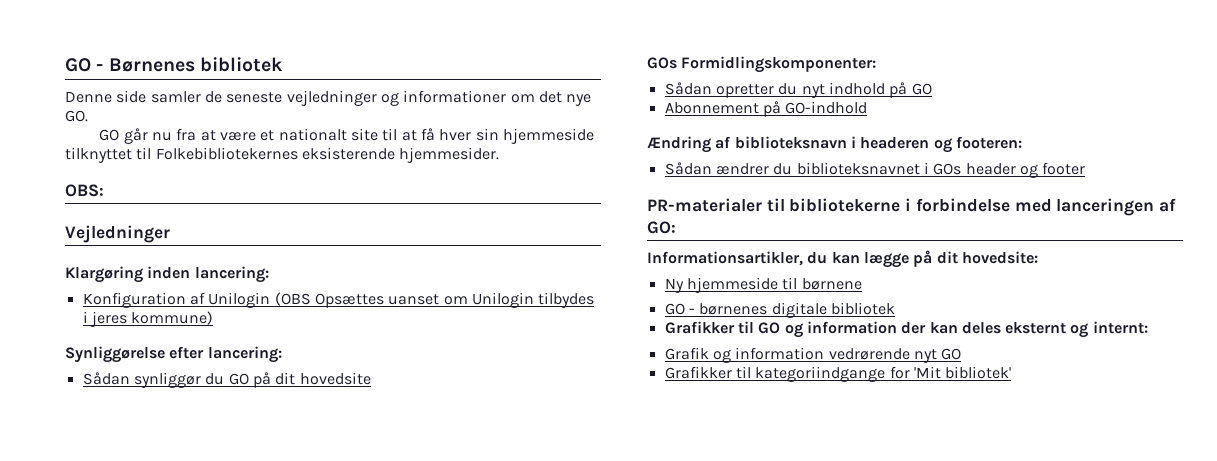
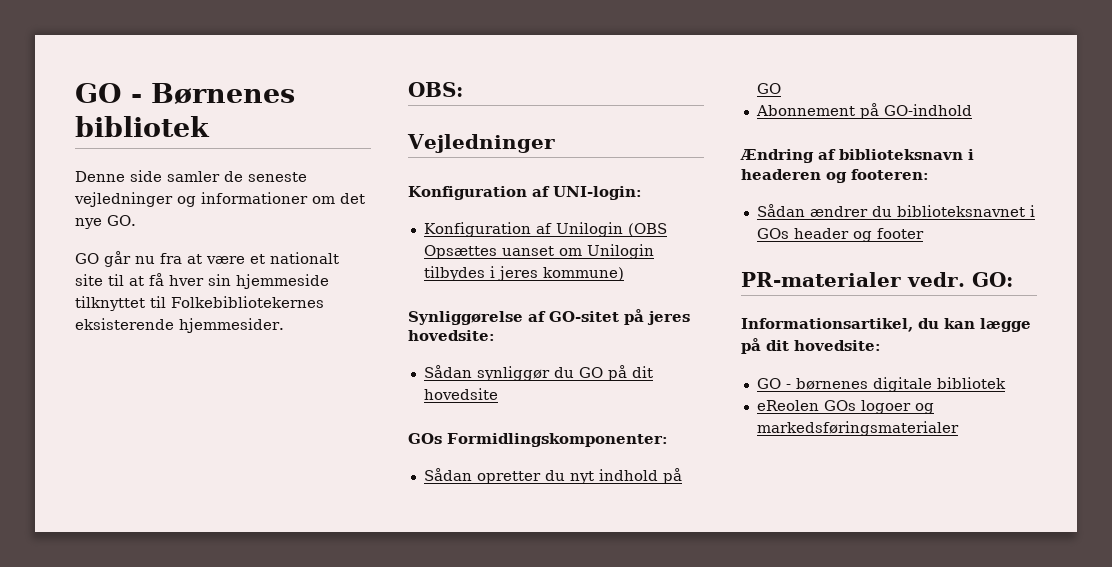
- Klargøring inden lancering:
+ Konfiguration af UNI-login:
- Synliggørelse efter lancering:
+ Synliggørelse af GO-sitet på jeres hovedsite:
- PR-materialer til bibliotekerne i forbindelse med lanceringen af GO:
+ PR-materialer vedr. GO:
- Informationsartikler, du kan lægge på dit hovedsite:
+ Informationsartikel, du kan lægge på dit hovedsite:
- Ny hjemmeside til børnene
- Grafikker til GO og information der kan deles eksternt og internt:
- Grafik og information vedrørende nyt GO
- Grafikker til kategoriindgange for 'Mit bibliotek'
+ eReolen GOs logoer og markedsføringsmaterialer

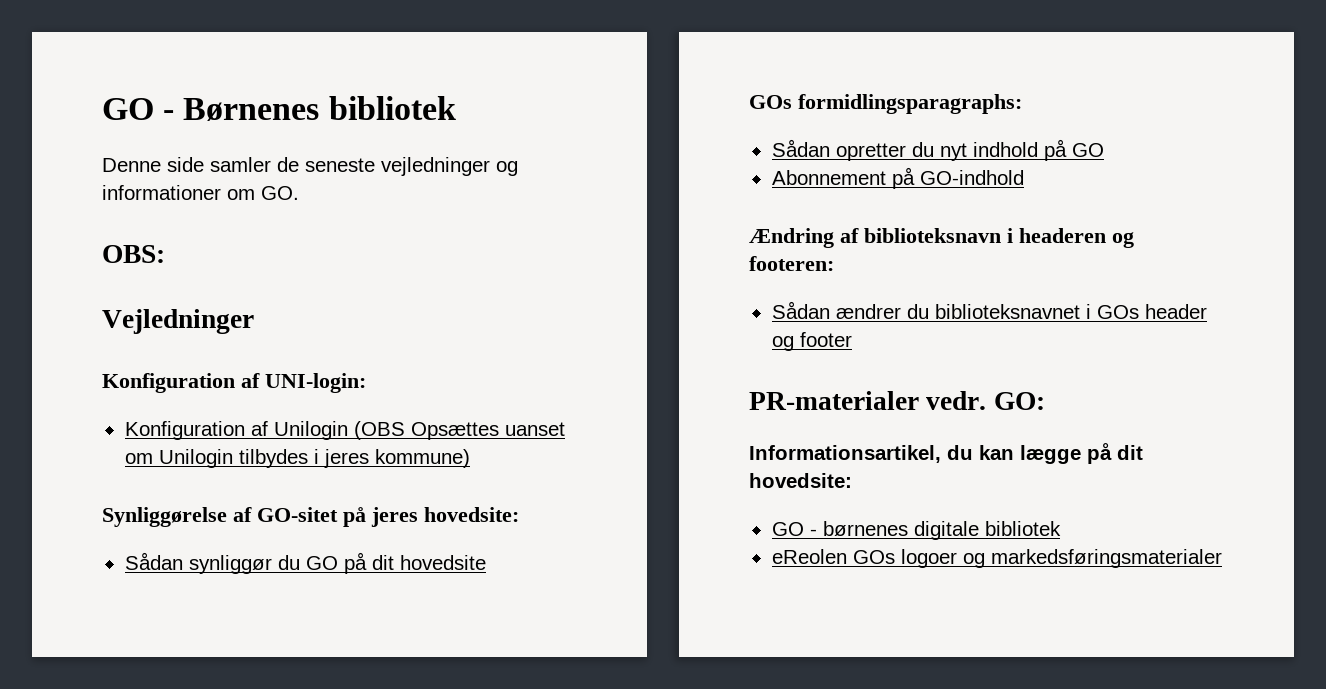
- Denne side samler de seneste vejledninger og informationer om det nye GO.
+ Denne side samler de seneste vejledninger og informationer om GO.
- GO går nu fra at være et nationalt site til at få hver sin hjemmeside tilknyttet til Folkebibliotekernes eksisterende hjemmesider.
- GOs Formidlingskomponenter:
+ GOs formidlingsparagraphs:

